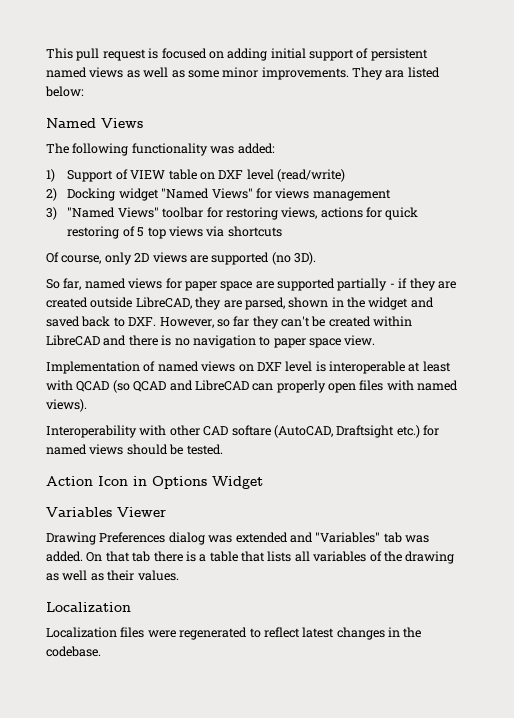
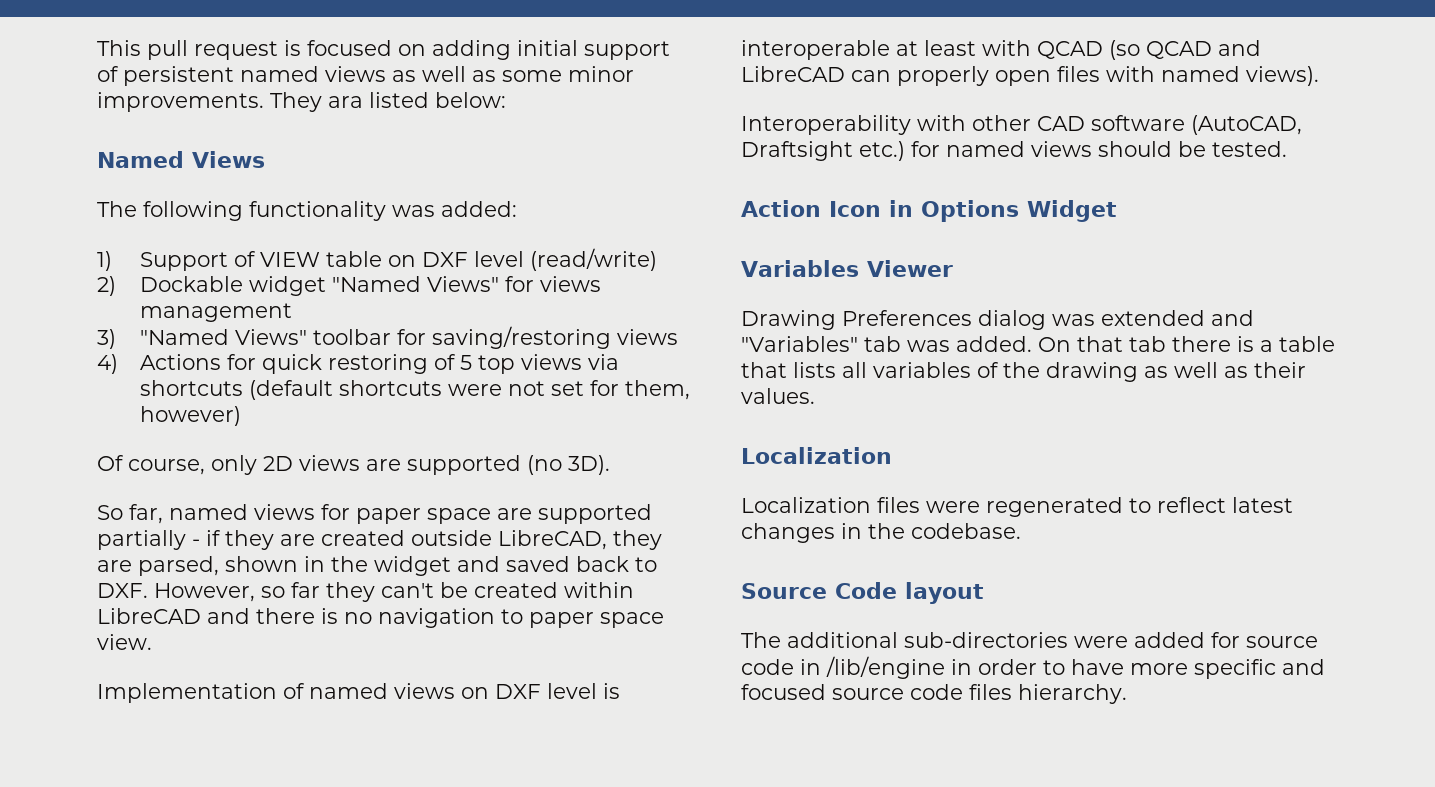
- 2) Docking widget "Named Views" for views management
+ 2) Dockable widget "Named Views" for views management
- 3) "Named Views" toolbar for restoring views, actions for quick restoring of 5 top views via shortcuts
+ 3) "Named Views" toolbar for saving/restoring views
+ 4) Actions for quick restoring of 5 top views via shortcuts (default shortcuts were not set for them, however)
- Interoperability with other CAD softare (AutoCAD, Draftsight etc.) for named views should be tested.
+ Interoperability with other CAD software (AutoCAD, Draftsight etc.) for named views should be tested.
+ Source Code layout
+ The additional sub-directories were added for source code in /lib/engine in order to have more specific and focused source code files hierarchy.

